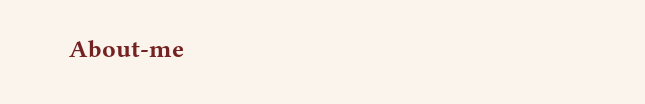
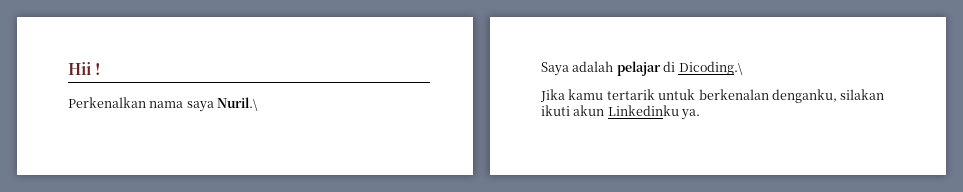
- About-me
+ Hii !
+ Perkenalkan nama saya Nuril.\
+ Saya adalah pelajar di Dicoding.\
+ Jika kamu tertarik untuk berkenalan denganku, silakan ikuti akun Linkedinku ya.

